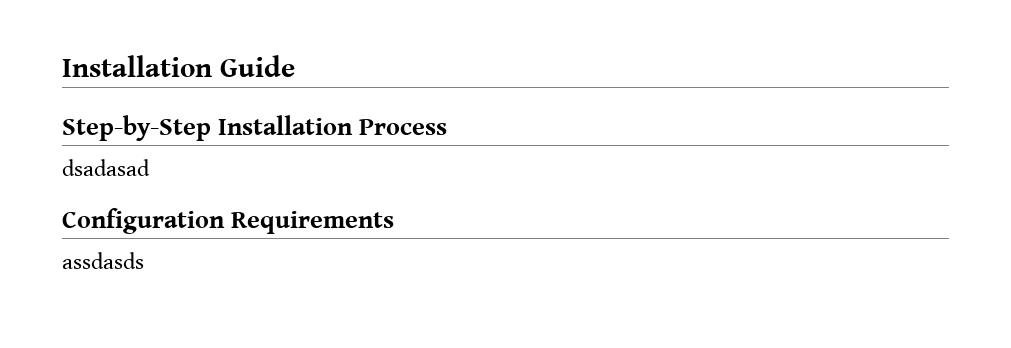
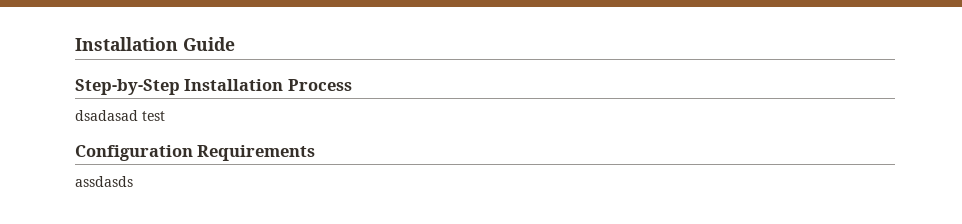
- dsadasad
+ dsadasad test

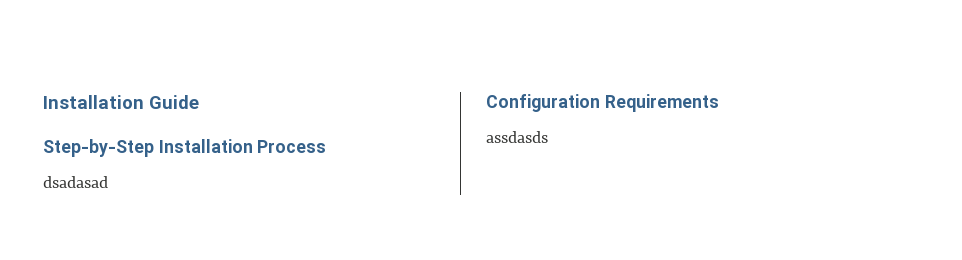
- dsadasad test
+ dsadasad

